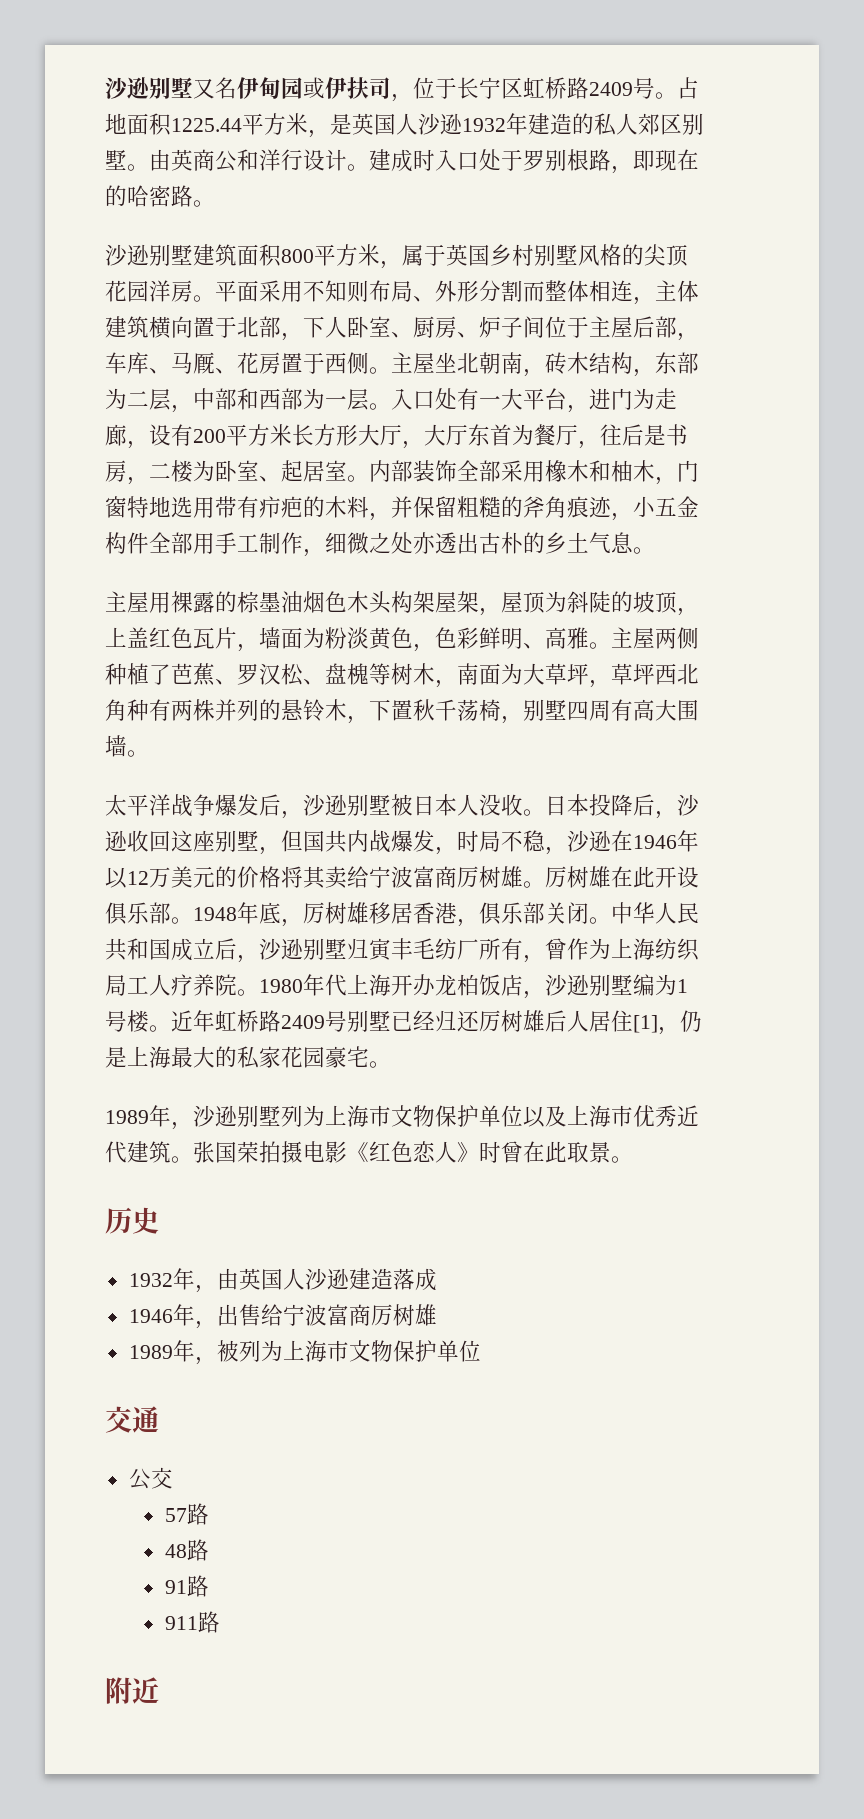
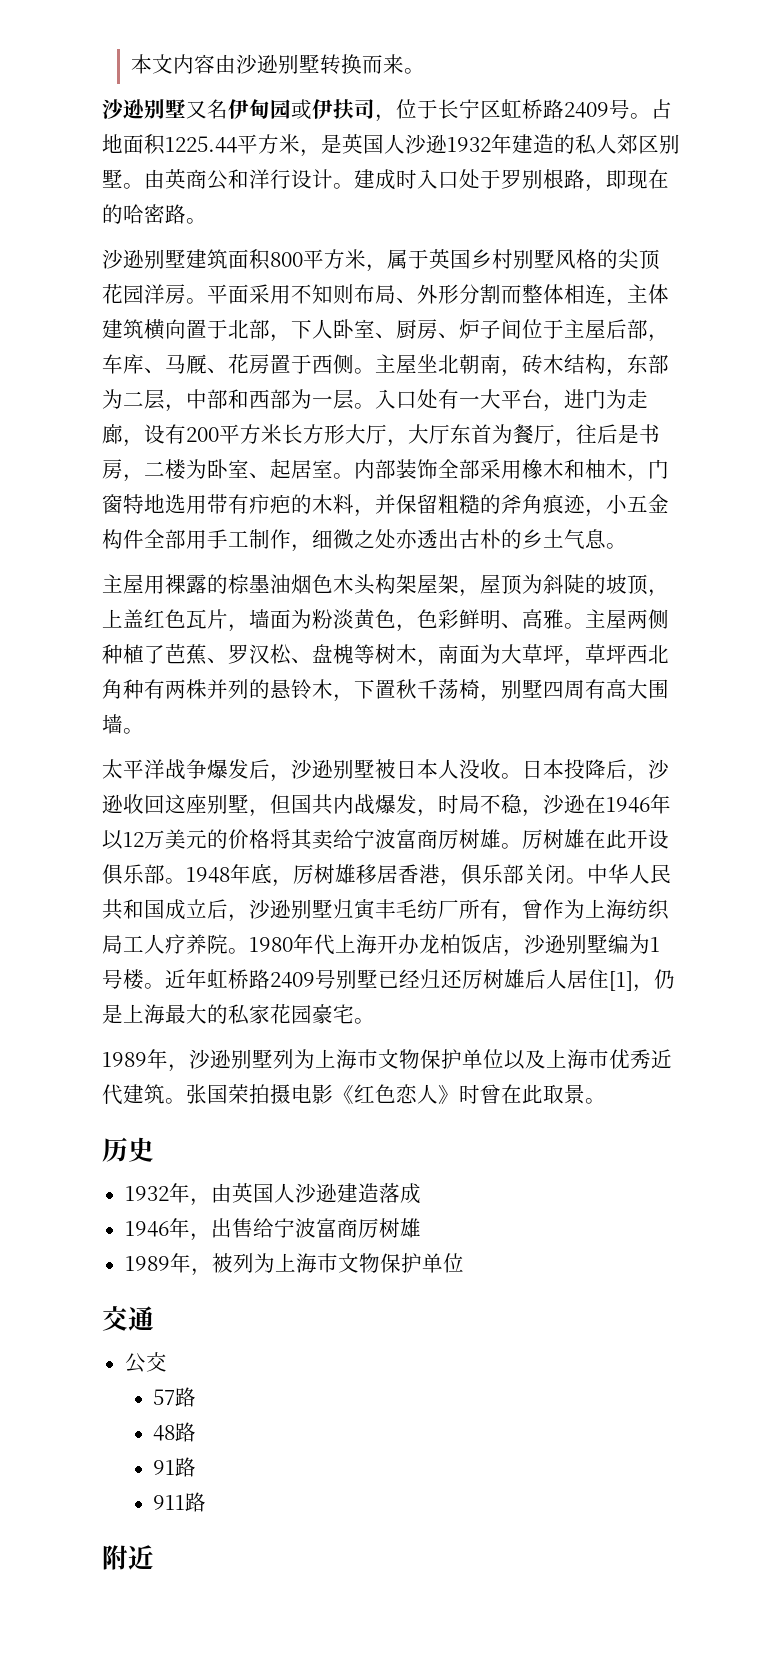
+ 本文内容由沙逊别墅转换而来。

